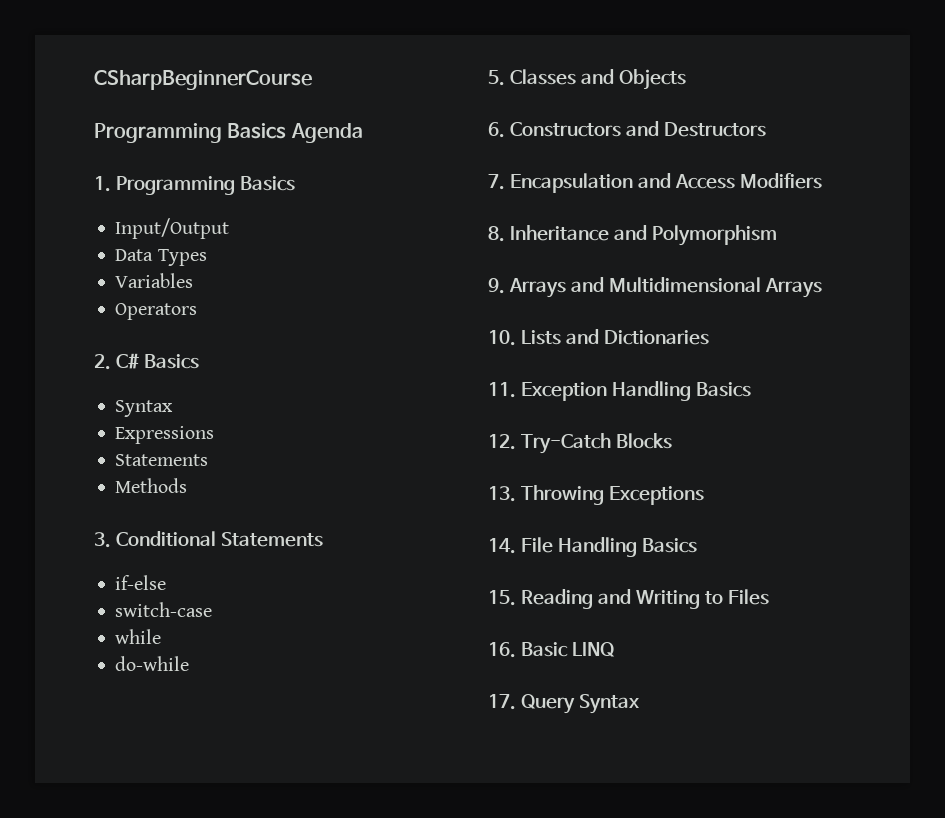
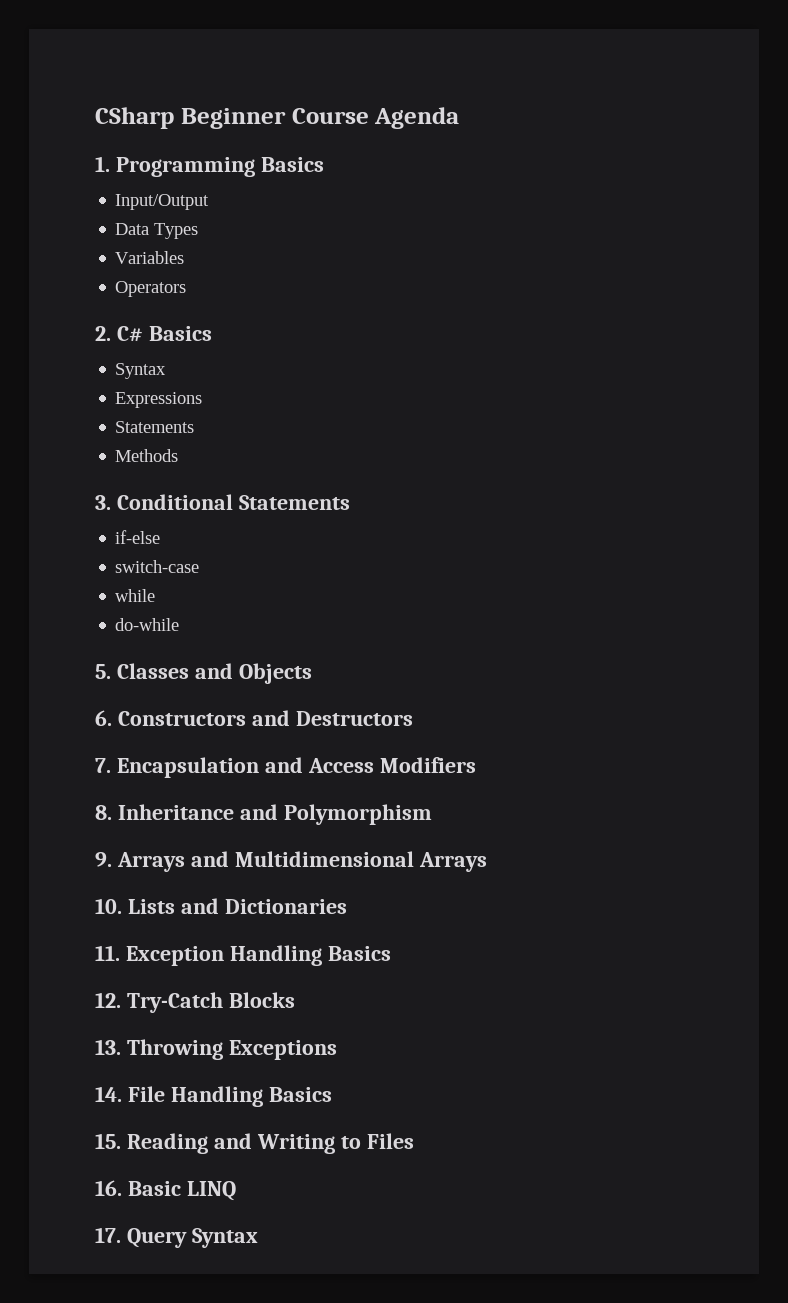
- CSharpBeginnerCourse
- Programming Basics Agenda
+ CSharp Beginner Course Agenda

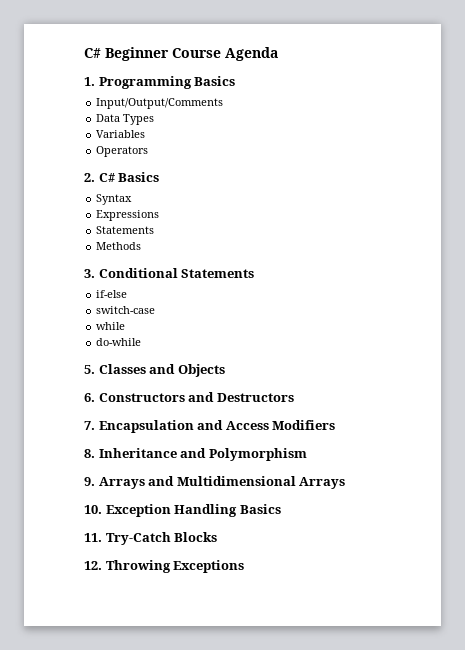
- CSharp Beginner Course Agenda
+ C# Beginner Course Agenda
- Input/Output
+ Input/Output/Comments
- 10. Lists and Dictionaries
- 11. Exception Handling Basics
+ 10. Exception Handling Basics
- 12. Try-Catch Blocks
+ 11. Try-Catch Blocks
- 13. Throwing Exceptions
+ 12. Throwing Exceptions
- 14. File Handling Basics
- 15. Reading and Writing to Files
- 16. Basic LINQ
- 17. Query Syntax

